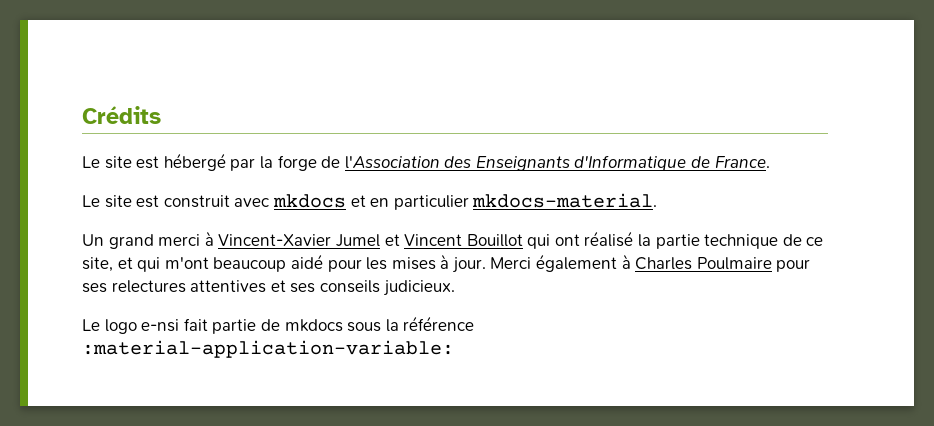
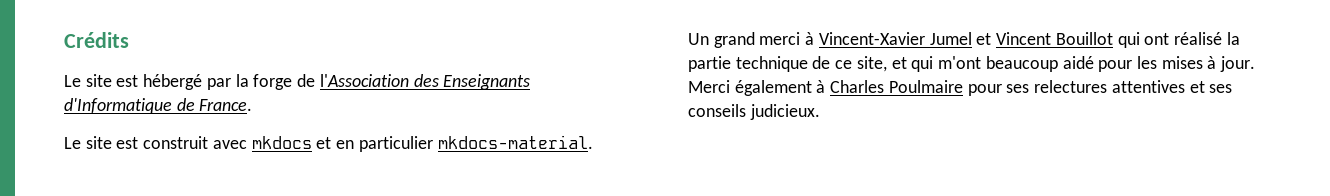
- Le logo e-nsi fait partie de mkdocs sous la référence :material-application-variable:

